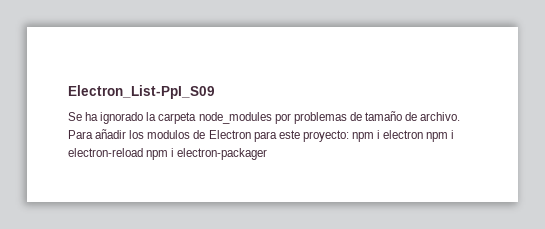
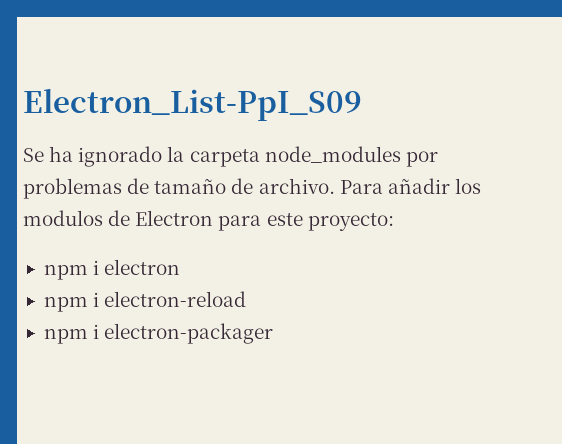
- Para añadir los modulos de Electron para este proyecto: npm i electron npm i electron-reload npm i electron-packager
+ Para añadir los modulos de Electron para este proyecto:
+ npm i electron
+ npm i electron-reload
+ npm i electron-packager

